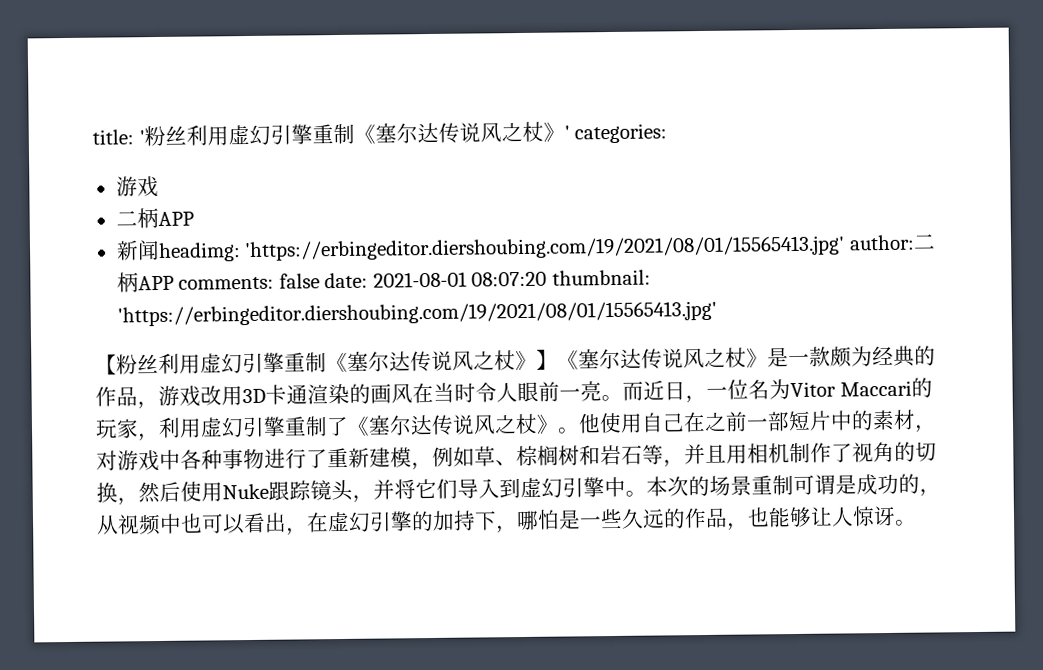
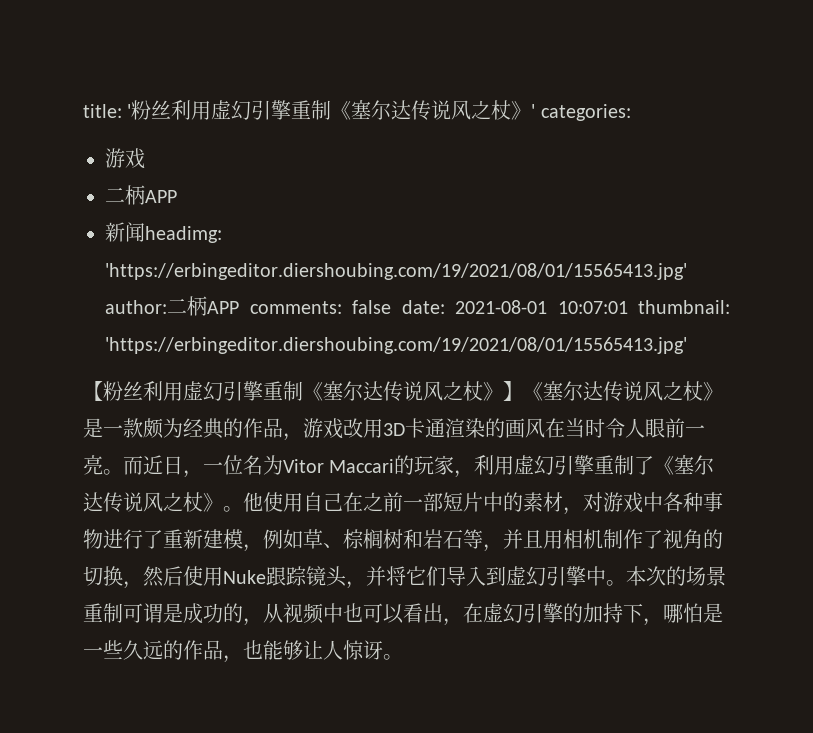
- 新闻headimg: 'https://erbingeditor.diershoubing.com/19/2021/08/01/15565413.jpg' author:二柄APP comments: false date: 2021-08-01 08:07:20 thumbnail: 'https://erbingeditor.diershoubing.com/19/2021/08/01/15565413.jpg'
+ 新闻headimg: 'https://erbingeditor.diershoubing.com/19/2021/08/01/15565413.jpg' author:二柄APP comments: false date: 2021-08-01 10:07:01 thumbnail: 'https://erbingeditor.diershoubing.com/19/2021/08/01/15565413.jpg'

